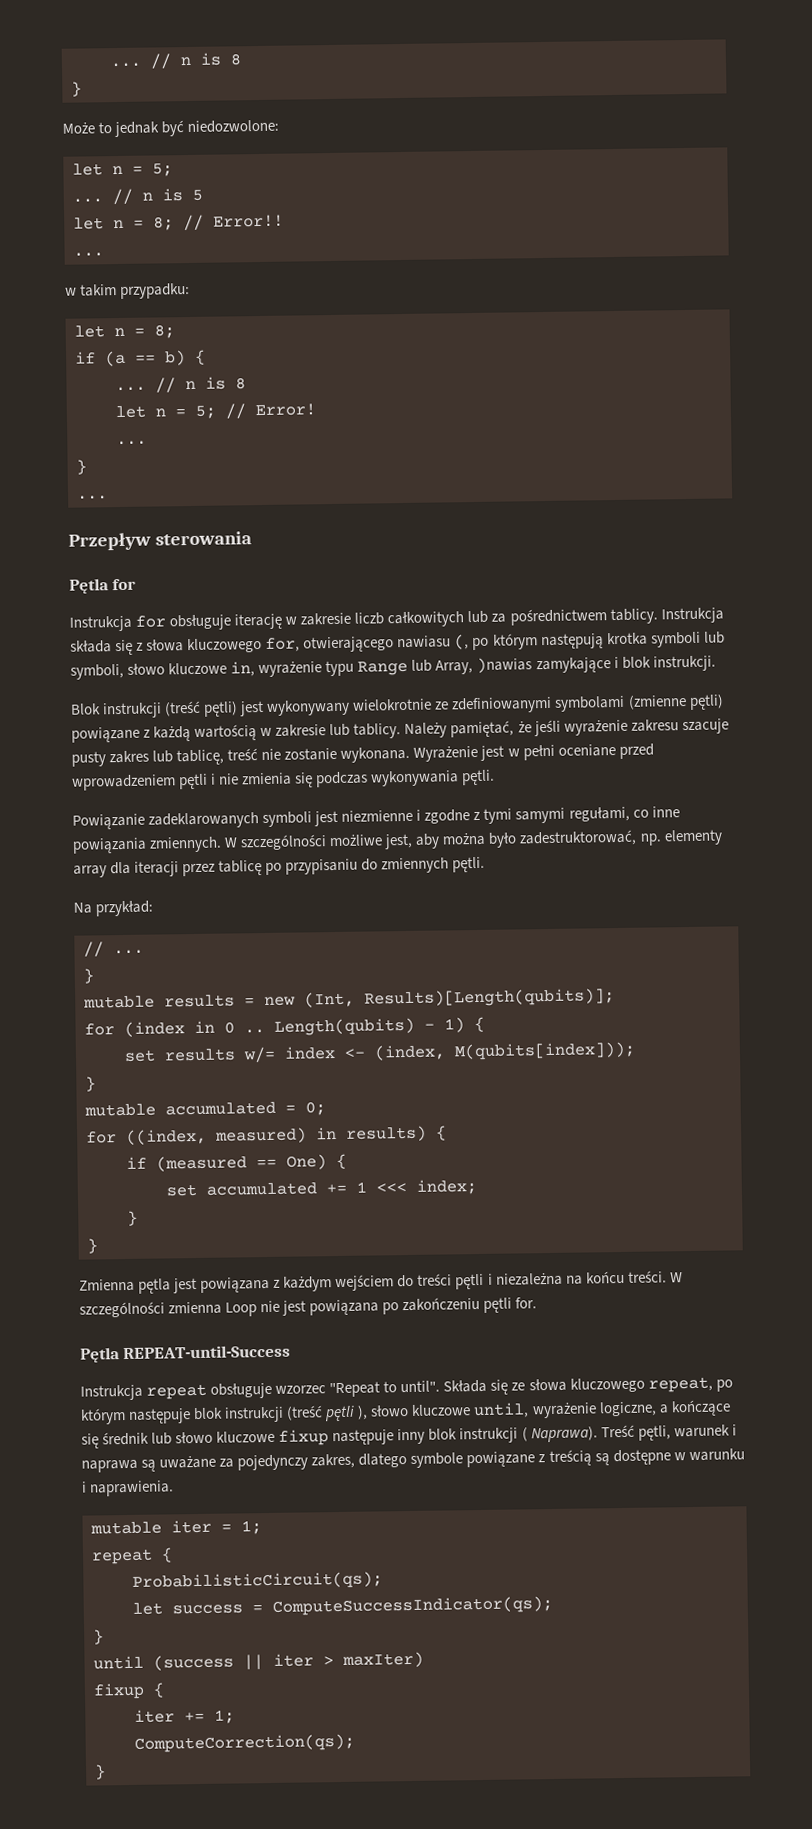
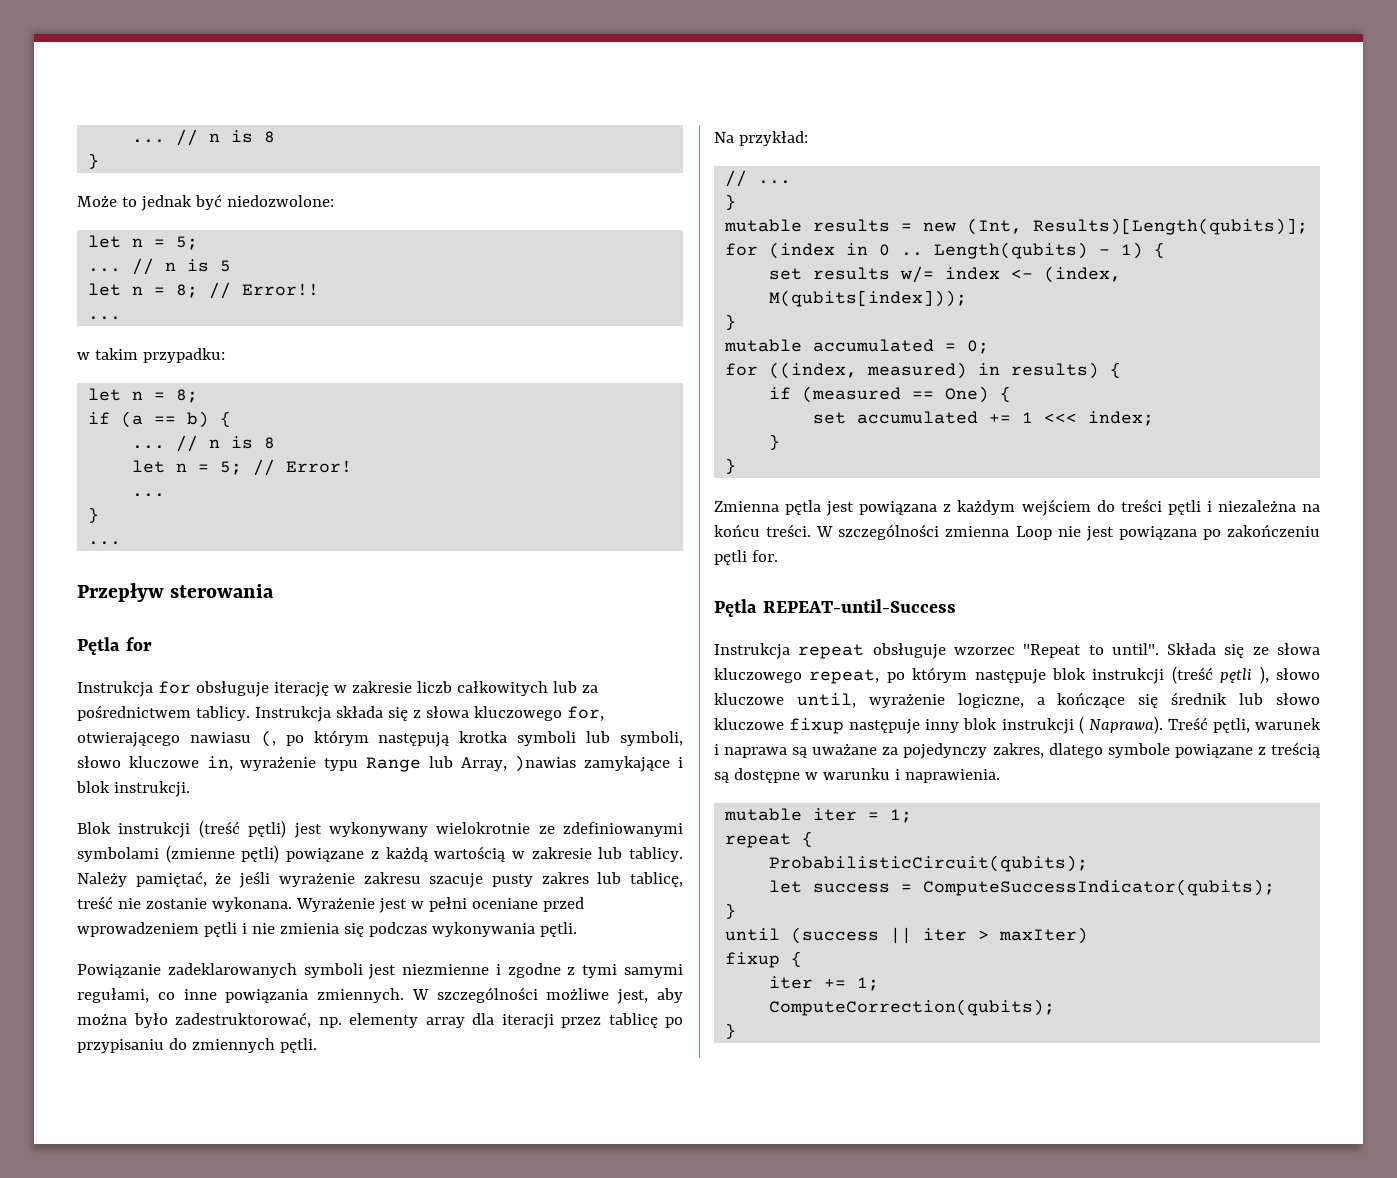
- ProbabilisticCircuit(qs);
+ ProbabilisticCircuit(qubits);
- let success = ComputeSuccessIndicator(qs);
+ let success = ComputeSuccessIndicator(qubits);
- ComputeCorrection(qs);
+ ComputeCorrection(qubits);

